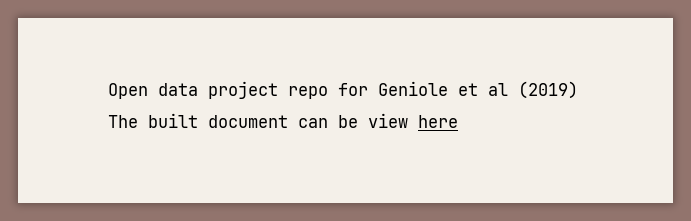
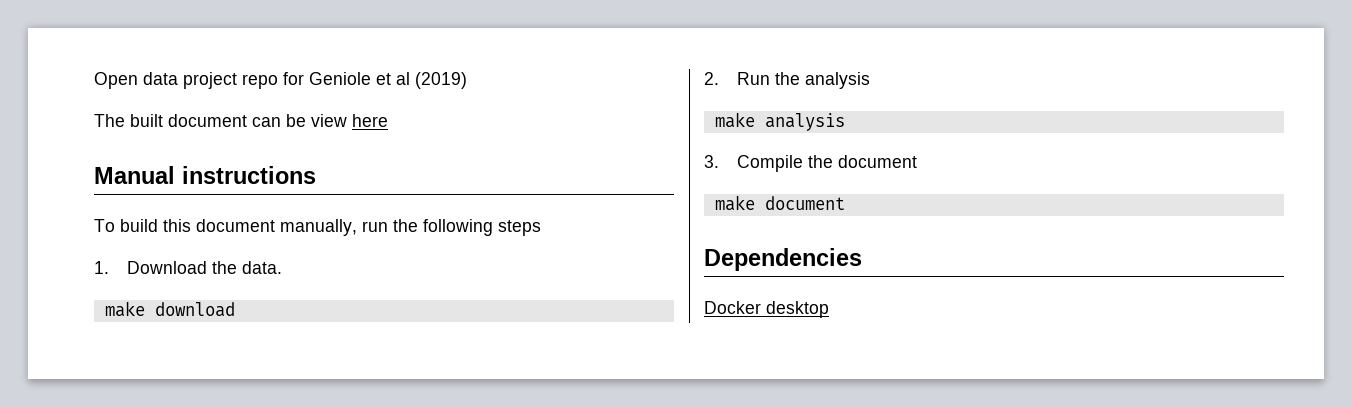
+ Manual instructions
+ To build this document manually, run the following steps
+ 1. Download the data.
+ make download
+ 2. Run the analysis
+ make analysis
+ 3. Compile the document
+ make document
+ Dependencies
+ Docker desktop

